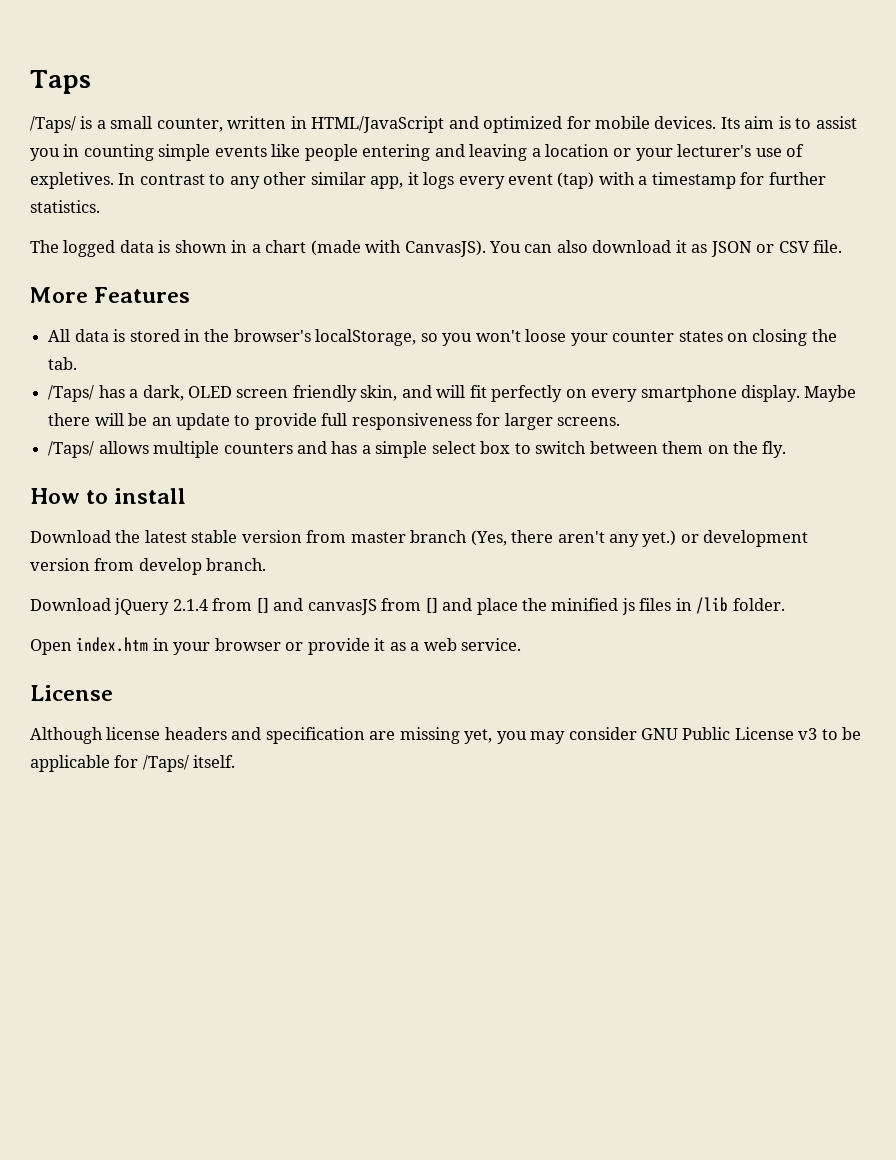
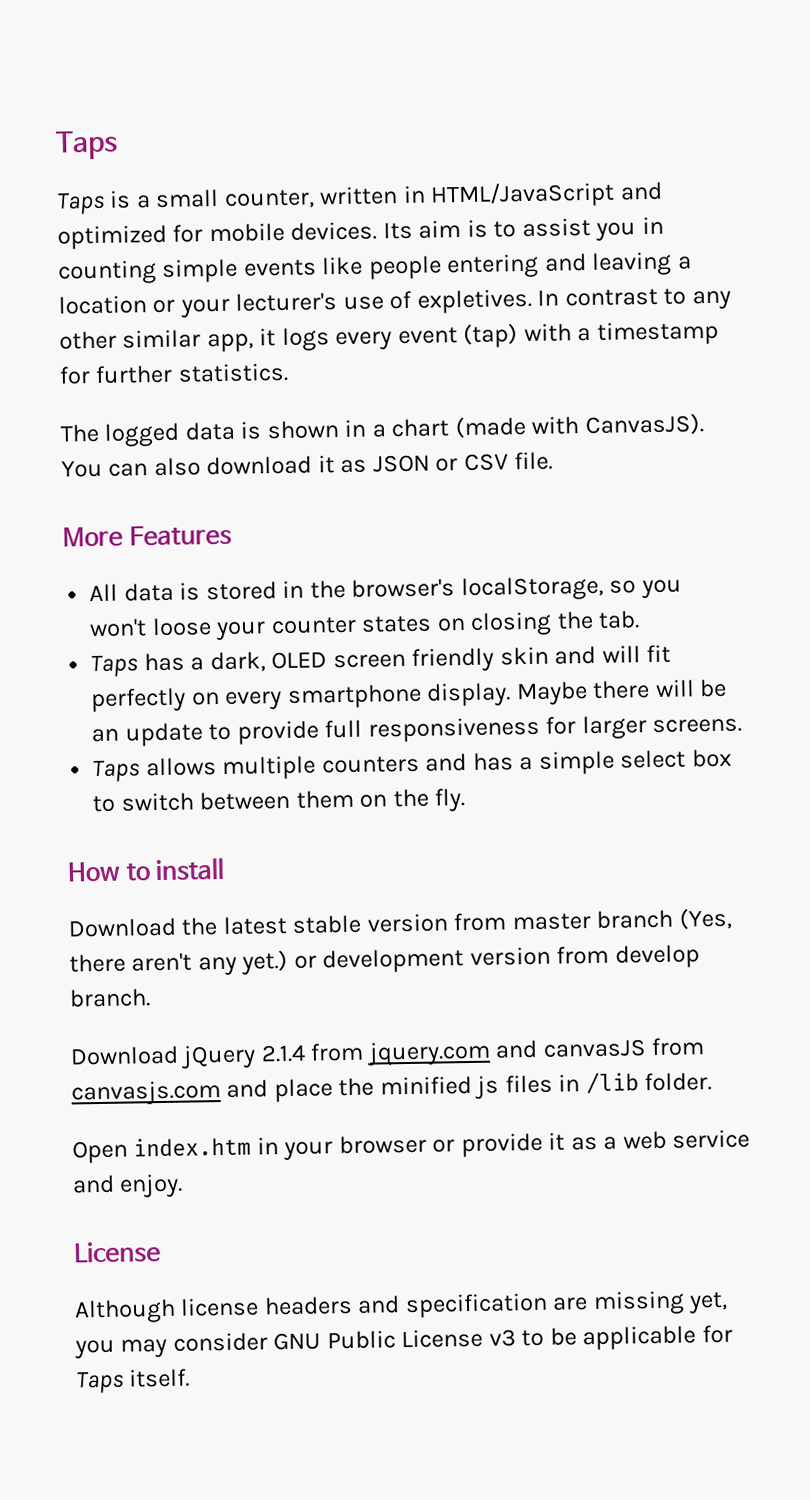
- /Taps/ is a small counter, written in HTML/JavaScript and optimized for mobile devices.
+ Taps is a small counter, written in HTML/JavaScript and optimized for mobile devices.
- /Taps/ has a dark, OLED screen friendly skin, and will fit perfectly on every smartphone display.
+ Taps has a dark, OLED screen friendly skin and will fit perfectly on every smartphone display.
- /Taps/ allows multiple counters and has a simple select box to switch between them on the fly.
+ Taps allows multiple counters and has a simple select box to switch between them on the fly.
- Download jQuery 2.1.4 from [] and canvasJS from [] and place the minified js files in /lib folder.
+ Download jQuery 2.1.4 from jquery.com and canvasJS from canvasjs.com and place the minified js files in /lib folder.
- Open index.htm in your browser or provide it as a web service.
+ Open index.htm in your browser or provide it as a web service and enjoy.
- Although license headers and specification are missing yet, you may consider GNU Public License v3 to be applicable for /Taps/ itself.
+ Although license headers and specification are missing yet, you may consider GNU Public License v3 to be applicable for Taps itself.

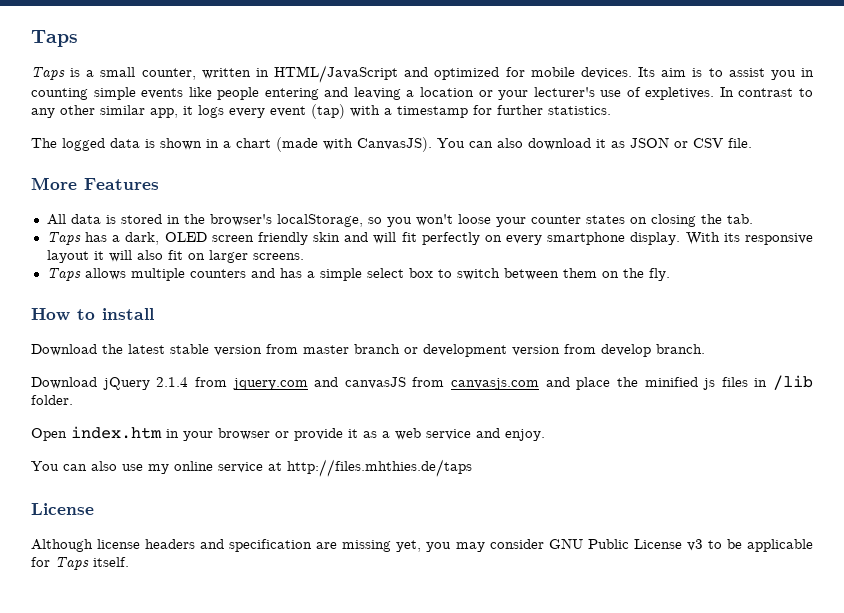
- Maybe there will be an update to provide full responsiveness for larger screens.
+ With its responsive layout it will also fit on larger screens.
- Download the latest stable version from master branch (Yes, there aren't any yet.) or development version from develop branch.
+ Download the latest stable version from master branch or development version from develop branch.
+ You can also use my online service at http://files.mhthies.de/taps

